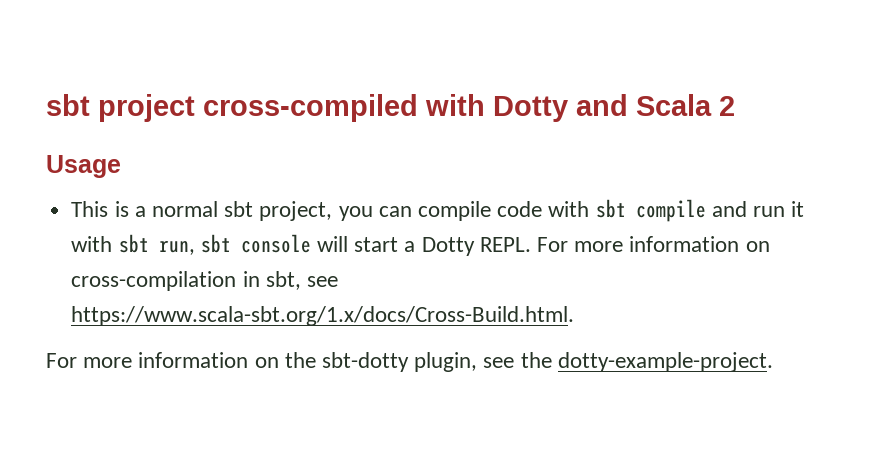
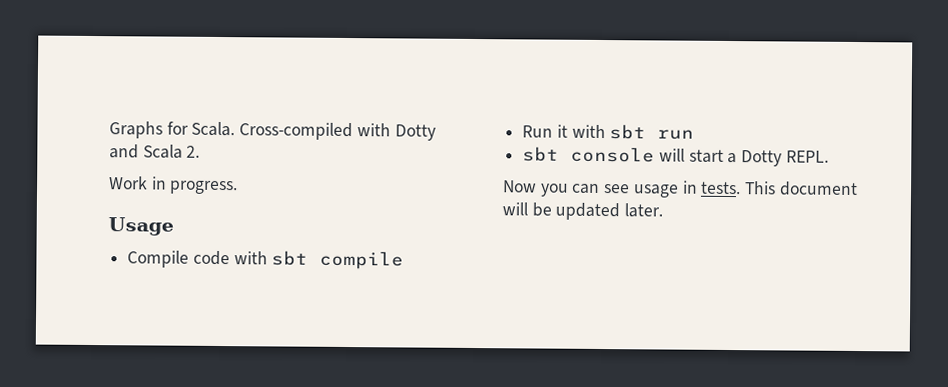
- sbt project cross-compiled with Dotty and Scala 2
+ Graphs for Scala. Cross-compiled with Dotty and Scala 2.
+ Work in progress.
  Usage
- This is a normal sbt project, you can compile code with sbt compile and run it with sbt run, sbt console will start a Dotty REPL. For more information on cross-compilation in sbt, see https://www.scala-sbt.org/1.x/docs/Cross-Build.html.
- For more information on the sbt-dotty plugin, see the dotty-example-project.
+ Compile code with sbt compile
+ Run it with sbt run
+ sbt console will start a Dotty REPL.
+ Now you can see usage in tests. This document will be updated later.

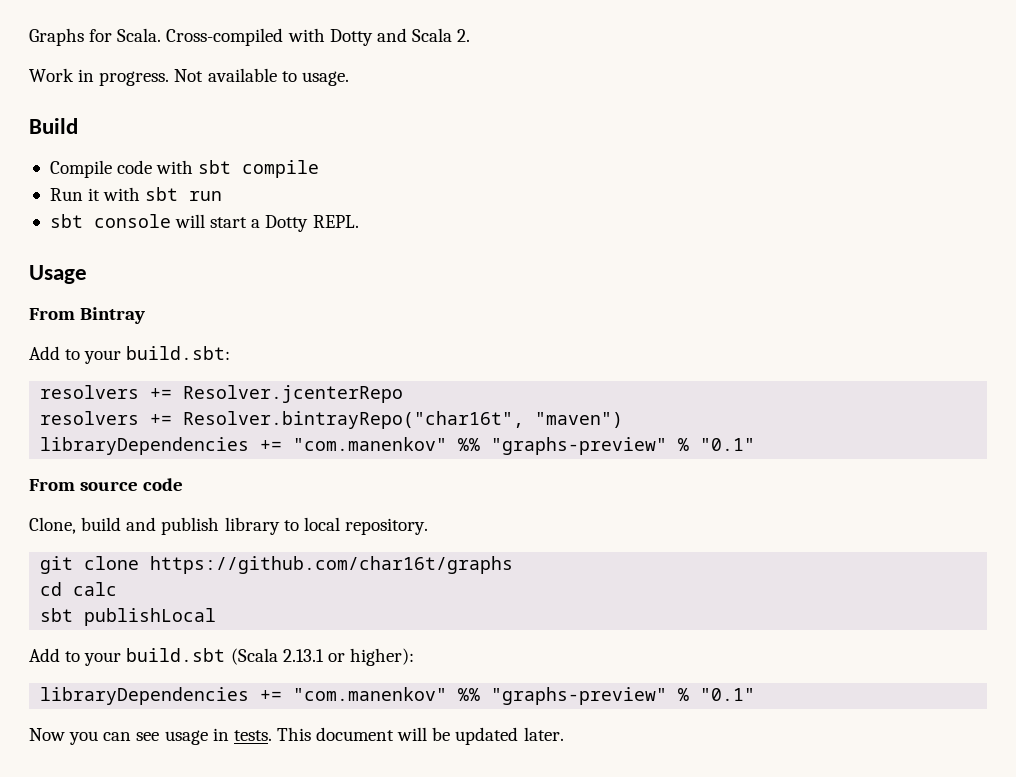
- Work in progress.
- Usage
+ Work in progress. Not available to usage.
+ Build
+ Usage
+ From Bintray
+ Add to your build.sbt:
+ resolvers += Resolver.jcenterRepo
+ resolvers += Resolver.bintrayRepo("char16t", "maven")
+ libraryDependencies += "com.manenkov" %% "graphs-preview" % "0.1"
+ From source code
+ Clone, build and publish library to local repository.
+ git clone https://github.com/char16t/graphs
+ cd calc
+ sbt publishLocal
+ Add to your build.sbt (Scala 2.13.1 or higher):
+ libraryDependencies += "com.manenkov" %% "graphs-preview" % "0.1"

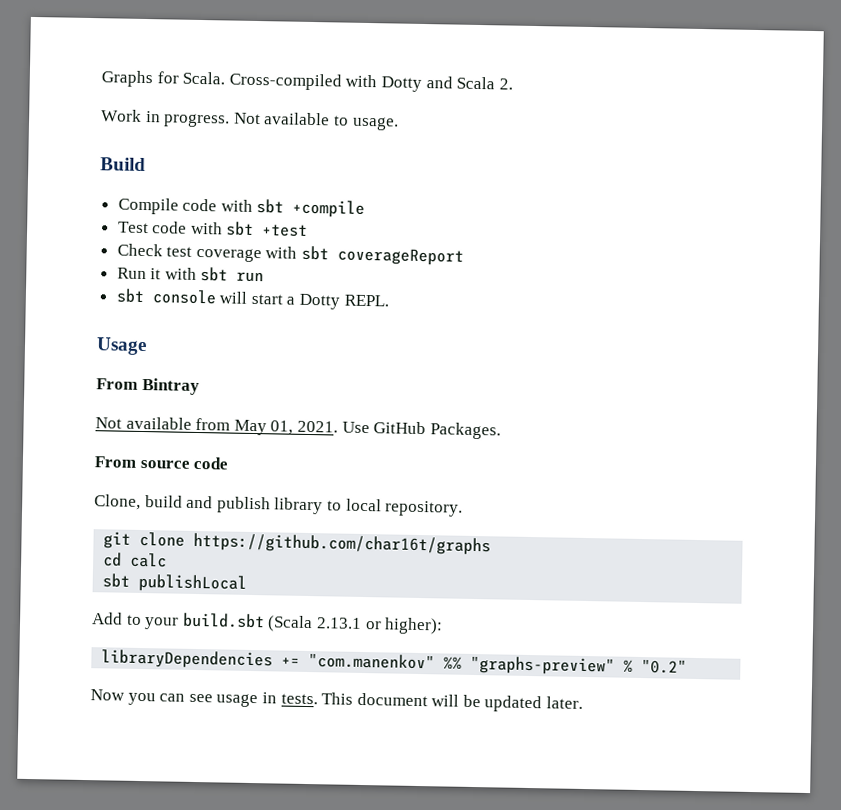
- Compile code with sbt compile
+ Compile code with sbt +compile
+ Test code with sbt +test
+ Check test coverage with sbt coverageReport
- Add to your build.sbt:
- resolvers += Resolver.jcenterRepo
- resolvers += Resolver.bintrayRepo("char16t", "maven")
- libraryDependencies += "com.manenkov" %% "graphs-preview" % "0.1"
+ Not available from May 01, 2021. Use GitHub Packages.
  Add to your build.sbt (Scala 2.13.1 or higher):
- libraryDependencies += "com.manenkov" %% "graphs-preview" % "0.1"
+ libraryDependencies += "com.manenkov" %% "graphs-preview" % "0.2"

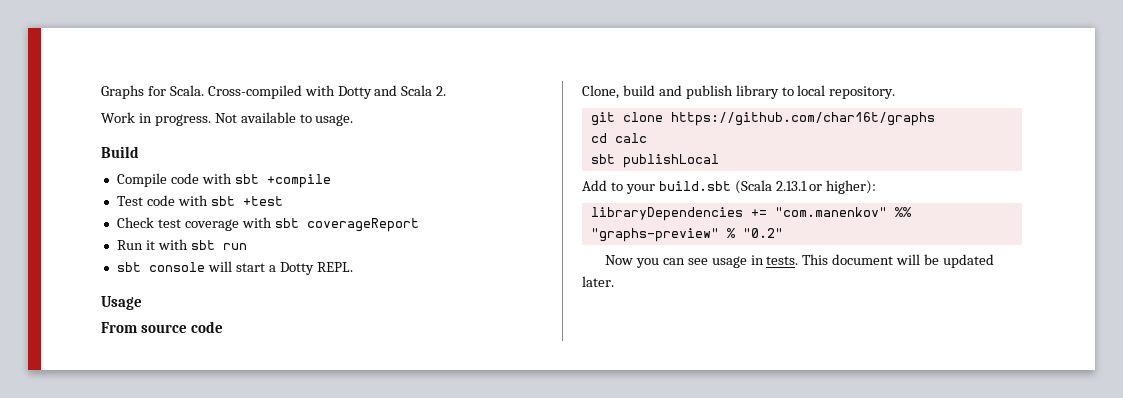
- From Bintray
- Not available from May 01, 2021. Use GitHub Packages.

